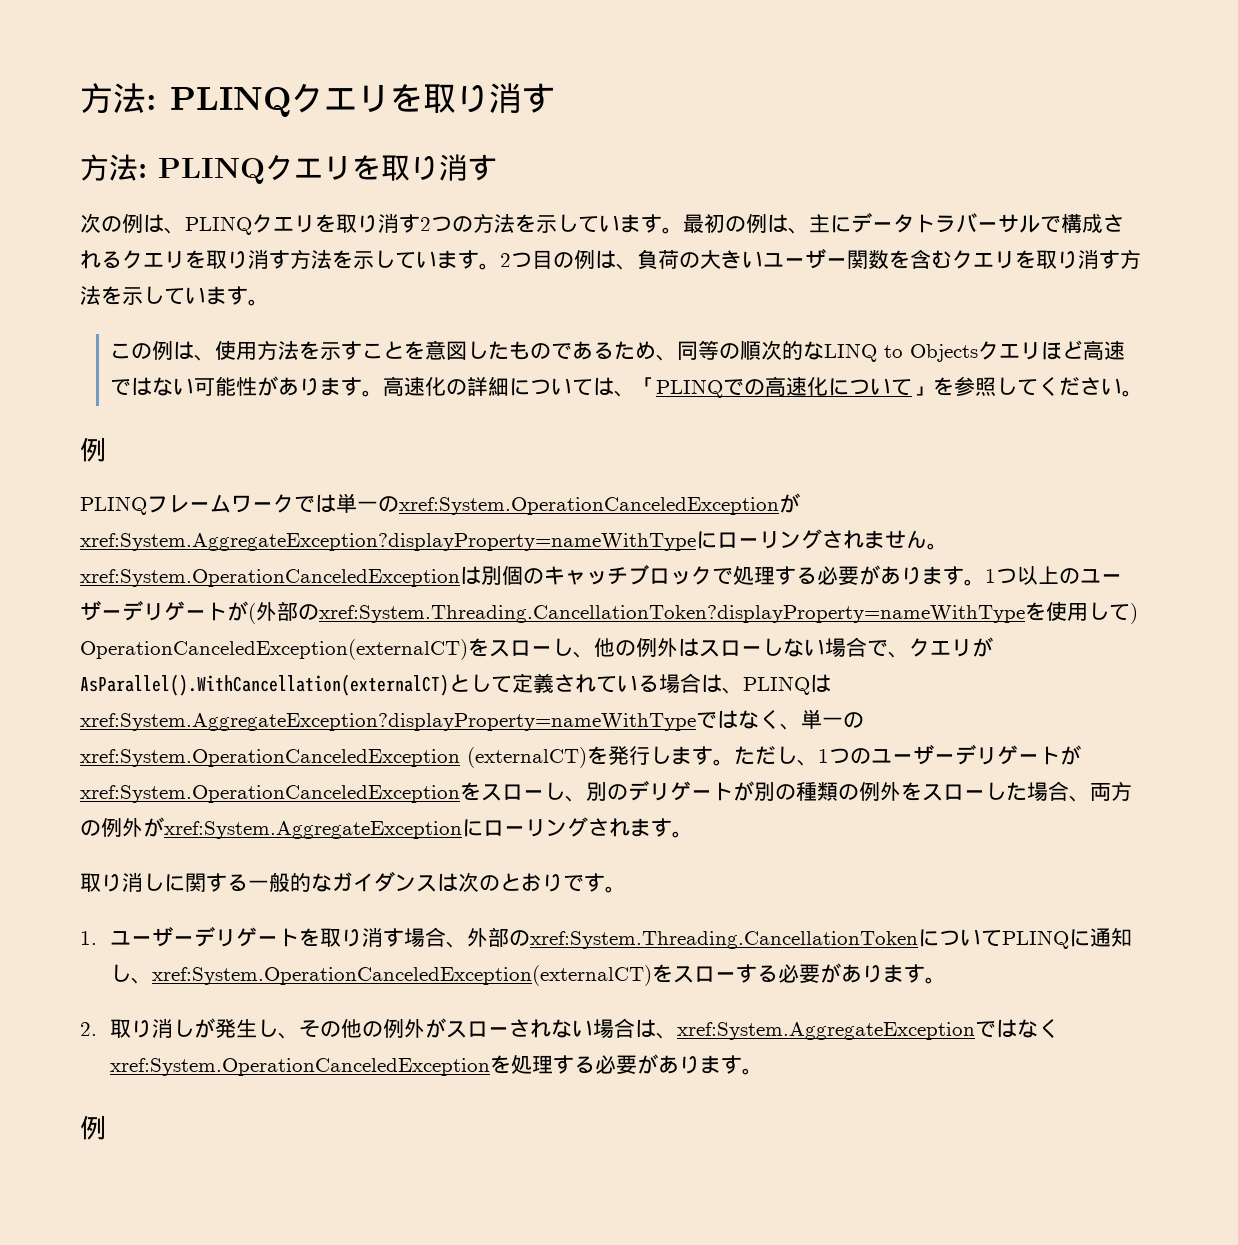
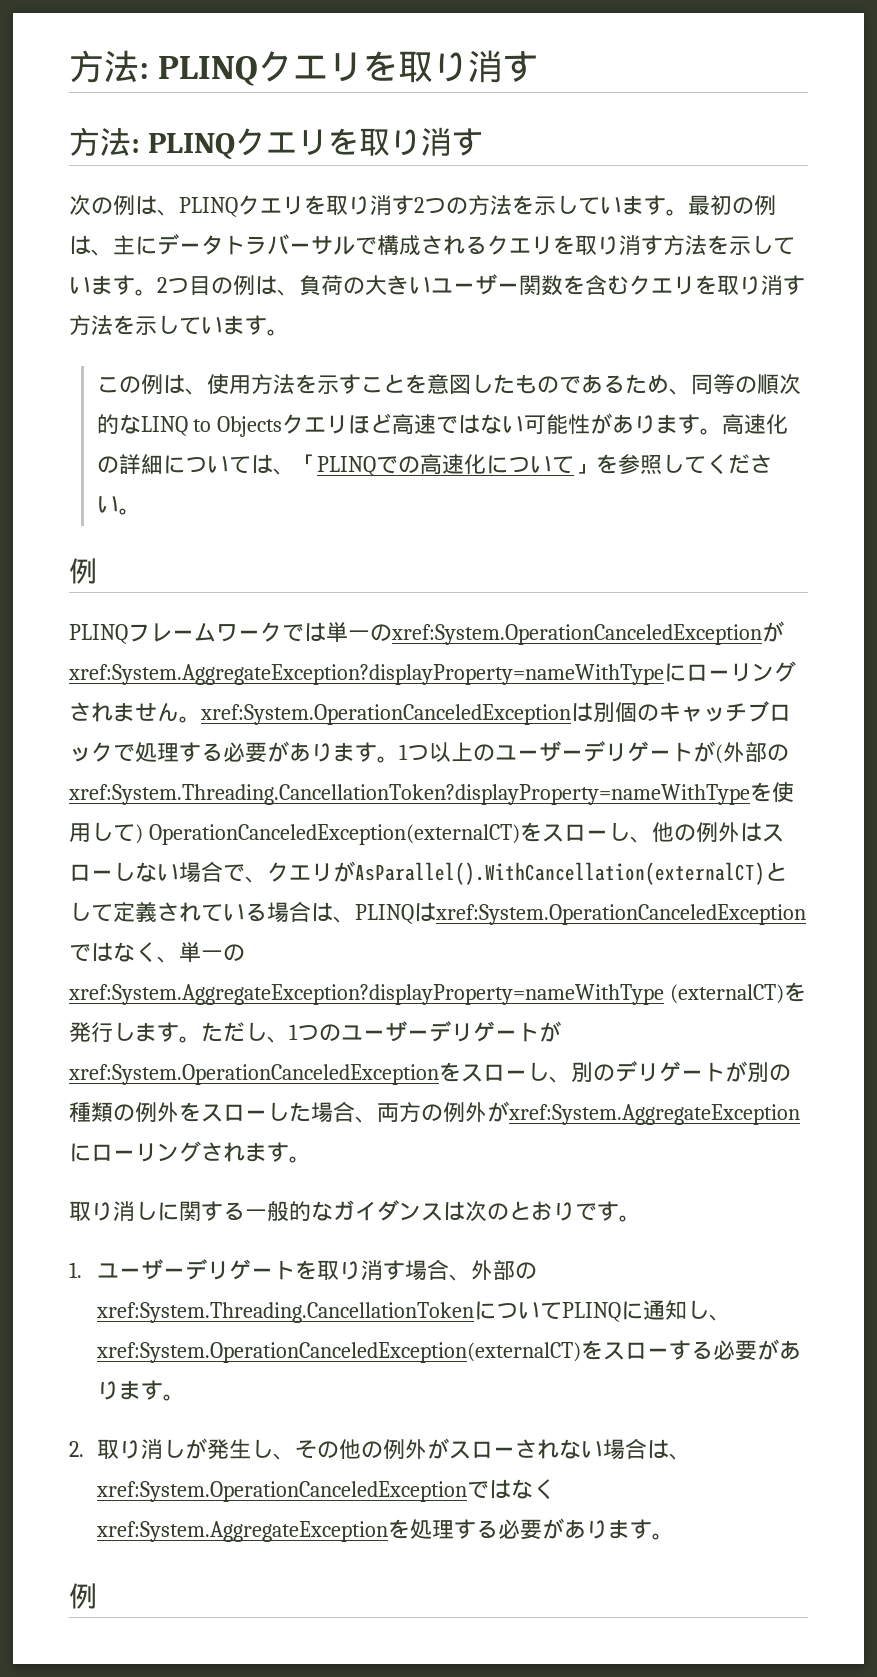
- 1つ以上のユーザーデリゲートが(外部のxref:System.Threading.CancellationToken?displayProperty=nameWithTypeを使用して) OperationCanceledException(externalCT)をスローし、他の例外はスローしない場合で、クエリがAsParallel().WithCancellation(externalCT)として定義されている場合は、PLINQはxref:System.AggregateException?displayProperty=nameWithTypeではなく、単一のxref:System.OperationCanceledException (externalCT)を発行します。
+ 1つ以上のユーザーデリゲートが(外部のxref:System.Threading.CancellationToken?displayProperty=nameWithTypeを使用して) OperationCanceledException(externalCT)をスローし、他の例外はスローしない場合で、クエリがAsParallel().WithCancellation(externalCT)として定義されている場合は、PLINQはxref:System.OperationCanceledExceptionではなく、単一のxref:System.AggregateException?displayProperty=nameWithType (externalCT)を発行します。
- 2.取り消しが発生し、その他の例外がスローされない場合は、xref:System.AggregateExceptionではなくxref:System.OperationCanceledExceptionを処理する必要があります。
+ 2.取り消しが発生し、その他の例外がスローされない場合は、xref:System.OperationCanceledExceptionではなくxref:System.AggregateExceptionを処理する必要があります。

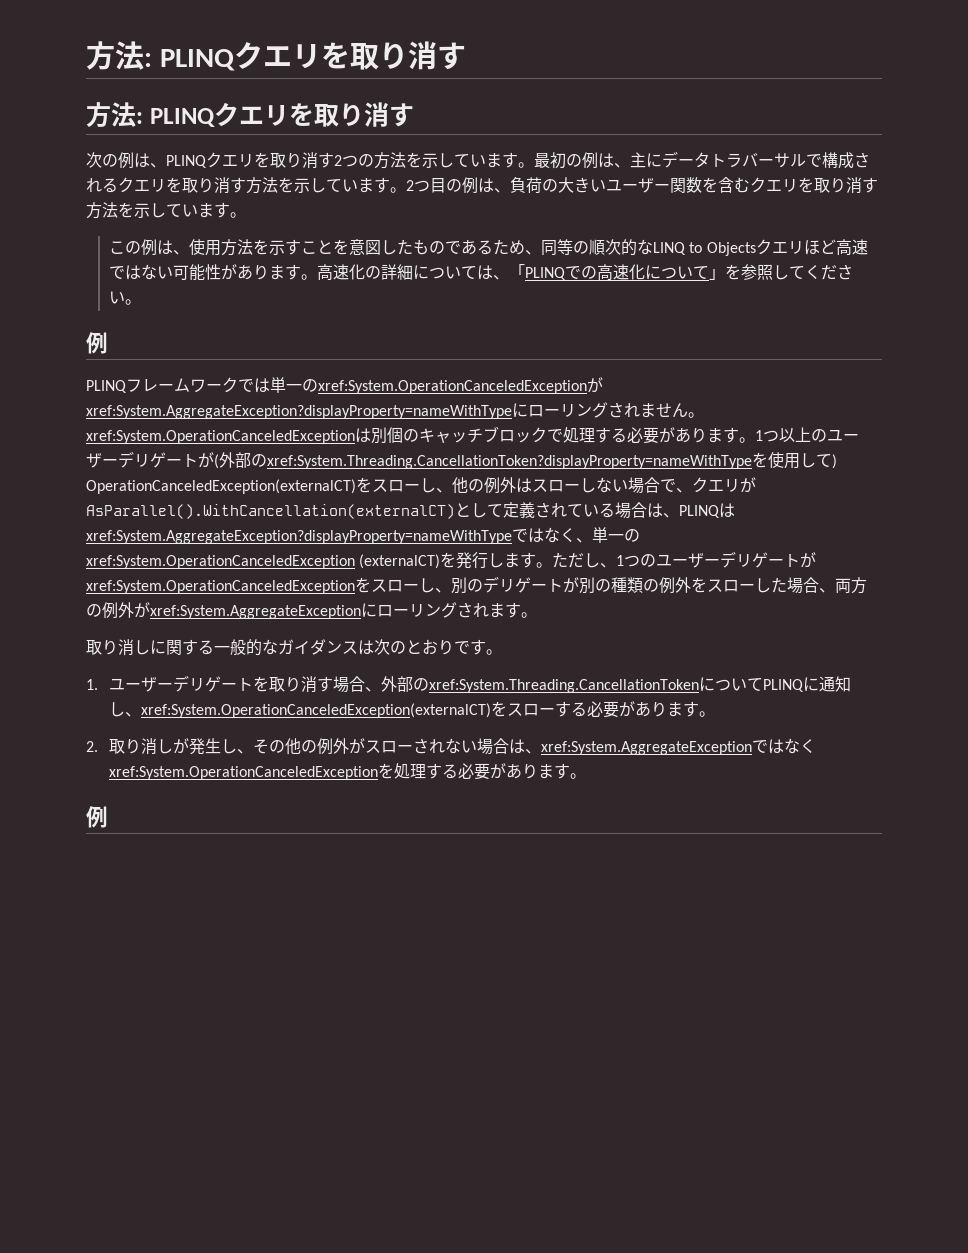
- 1つ以上のユーザーデリゲートが(外部のxref:System.Threading.CancellationToken?displayProperty=nameWithTypeを使用して) OperationCanceledException(externalCT)をスローし、他の例外はスローしない場合で、クエリがAsParallel().WithCancellation(externalCT)として定義されている場合は、PLINQはxref:System.OperationCanceledExceptionではなく、単一のxref:System.AggregateException?displayProperty=nameWithType (externalCT)を発行します。
+ 1つ以上のユーザーデリゲートが(外部のxref:System.Threading.CancellationToken?displayProperty=nameWithTypeを使用して) OperationCanceledException(externalCT)をスローし、他の例外はスローしない場合で、クエリがAsParallel().WithCancellation(externalCT)として定義されている場合は、PLINQはxref:System.AggregateException?displayProperty=nameWithTypeではなく、単一のxref:System.OperationCanceledException (externalCT)を発行します。
- 2.取り消しが発生し、その他の例外がスローされない場合は、xref:System.OperationCanceledExceptionではなくxref:System.AggregateExceptionを処理する必要があります。
+ 2.取り消しが発生し、その他の例外がスローされない場合は、xref:System.AggregateExceptionではなくxref:System.OperationCanceledExceptionを処理する必要があります。

